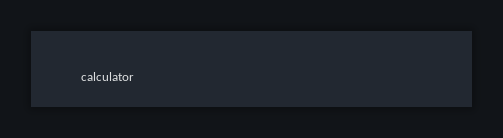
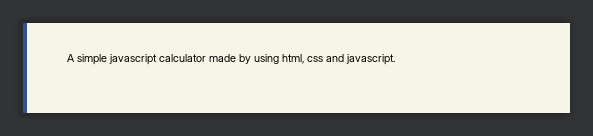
- calculator
+ A simple javascript calculator made by using html, css and javascript.

